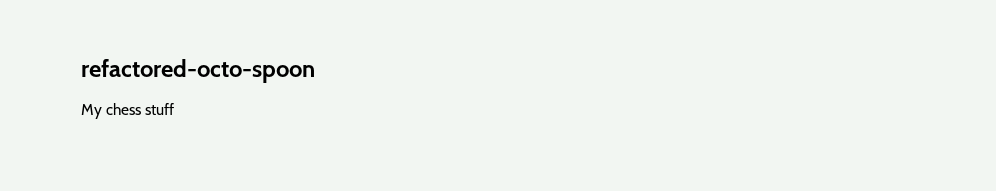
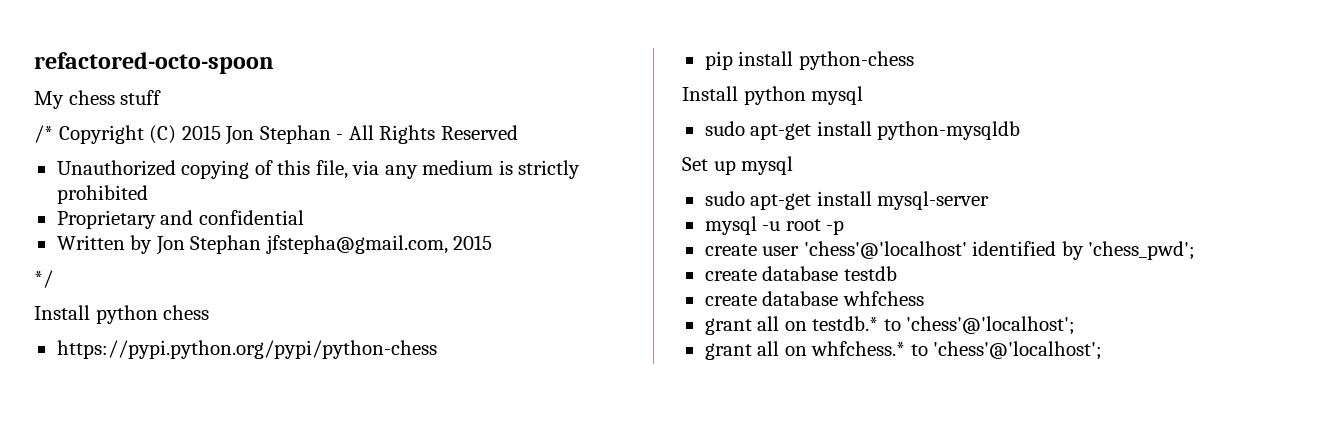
+ /* Copyright (C) 2015 Jon Stephan - All Rights Reserved
+ Unauthorized copying of this file, via any medium is strictly prohibited
+ Proprietary and confidential
+ Written by Jon Stephan jfstepha@gmail.com, 2015
+ */
+ Install python chess
+ https://pypi.python.org/pypi/python-chess
+ pip install python-chess
+ Install python mysql
+ sudo apt-get install python-mysqldb
+ Set up mysql
+ sudo apt-get install mysql-server
+ mysql -u root -p
+ create user 'chess'@'localhost' identified by 'chess_pwd';
+ create database testdb
+ create database whfchess
+ grant all on testdb.* to 'chess'@'localhost';
+ grant all on whfchess.* to 'chess'@'localhost';

